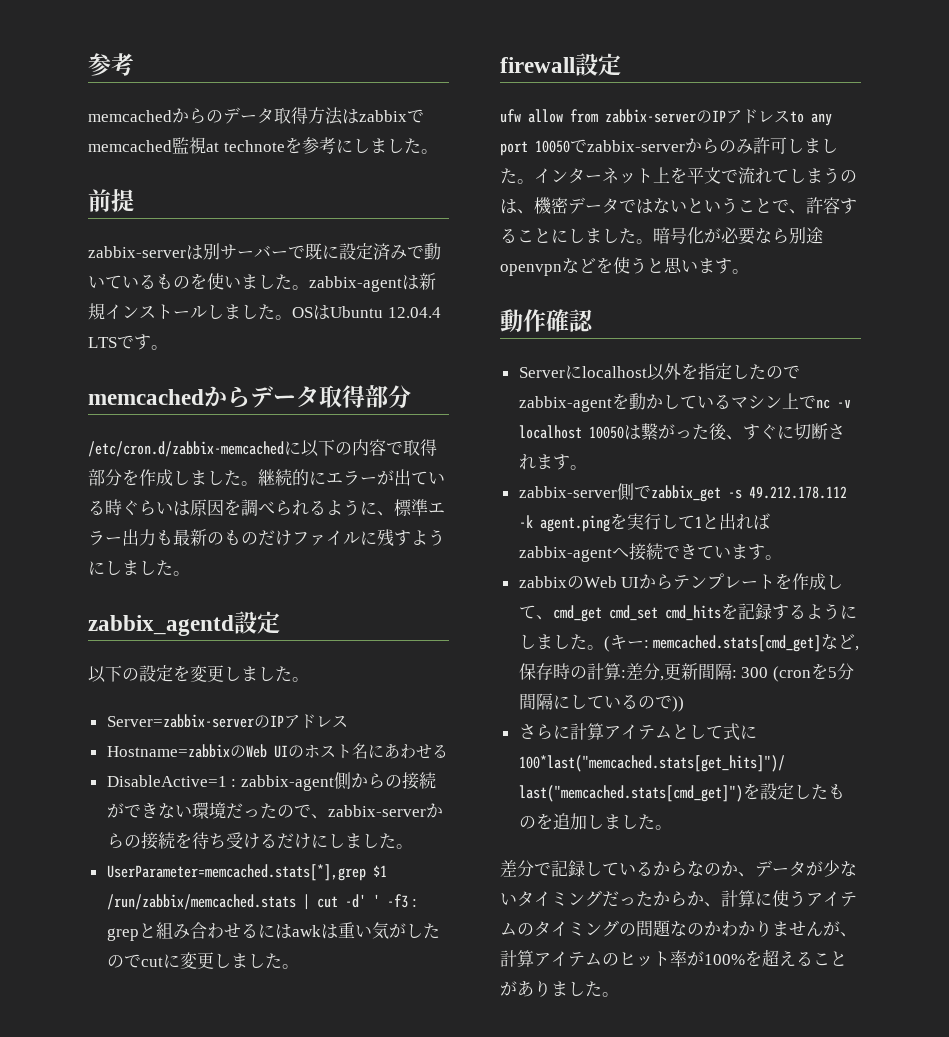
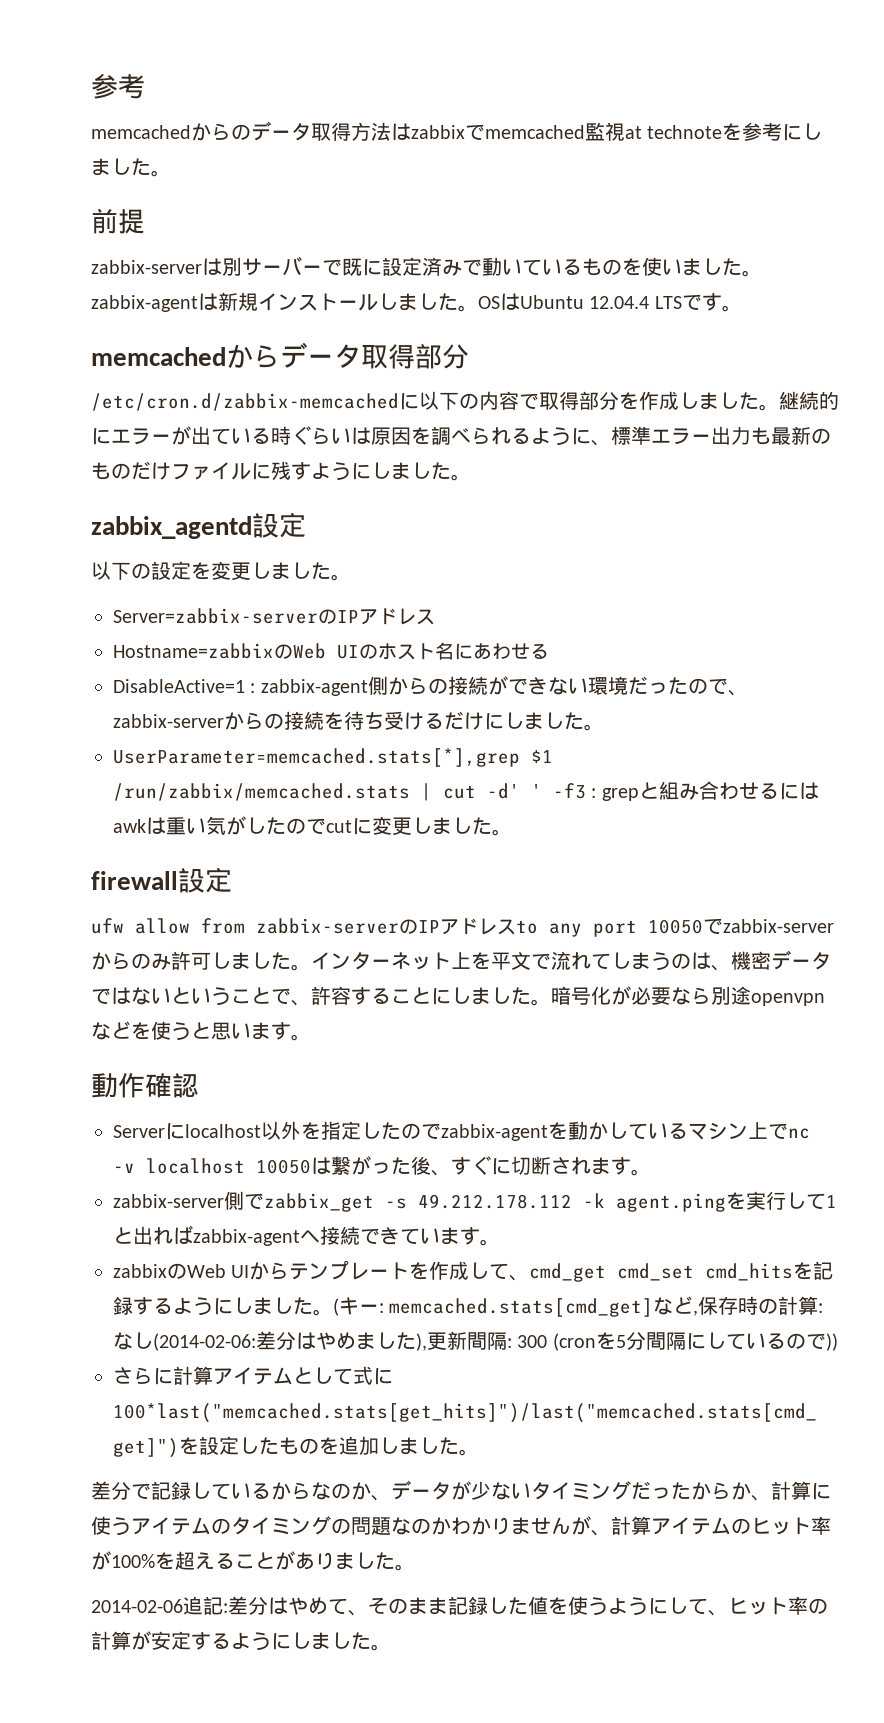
- (キー: memcached.stats[cmd_get]など,保存時の計算:差分,更新間隔: 300 (cronを5分間隔にしているので))
+ (キー: memcached.stats[cmd_get]など,保存時の計算:なし(2014-02-06:差分はやめました),更新間隔: 300 (cronを5分間隔にしているので))
+ 2014-02-06追記:差分はやめて、そのまま記録した値を使うようにして、ヒット率の計算が安定するようにしました。

